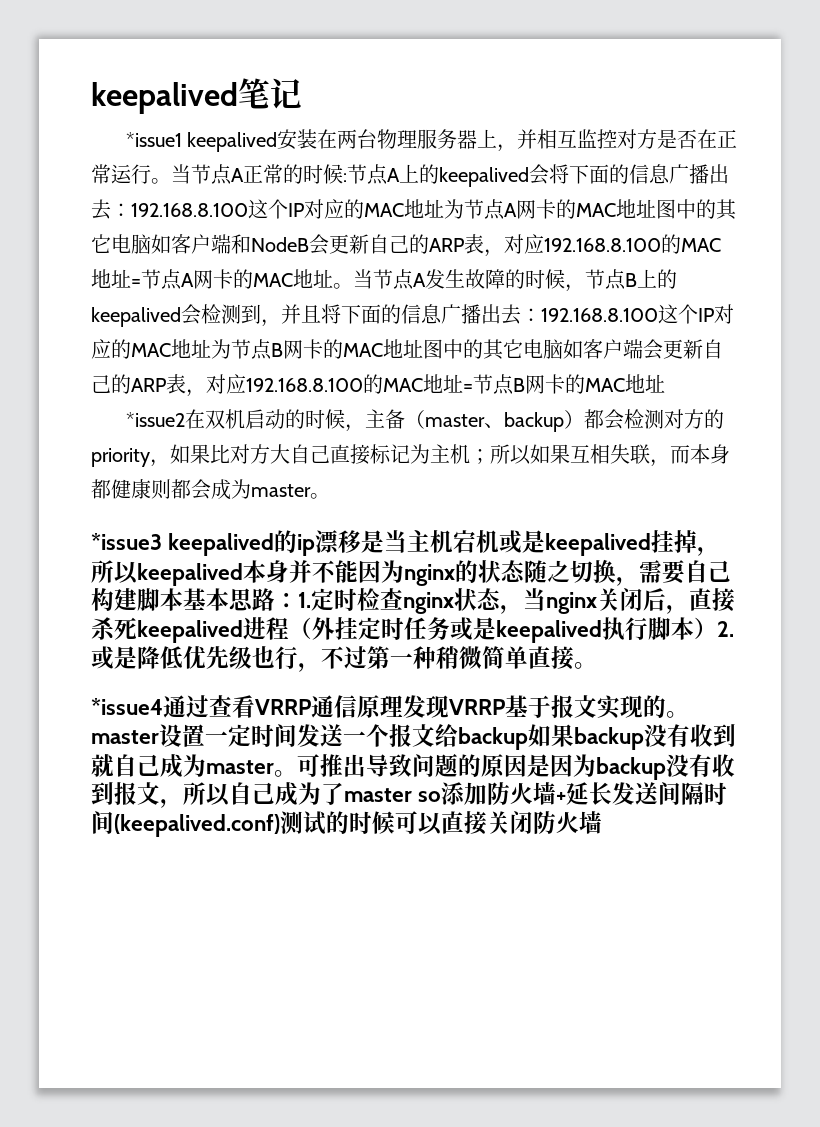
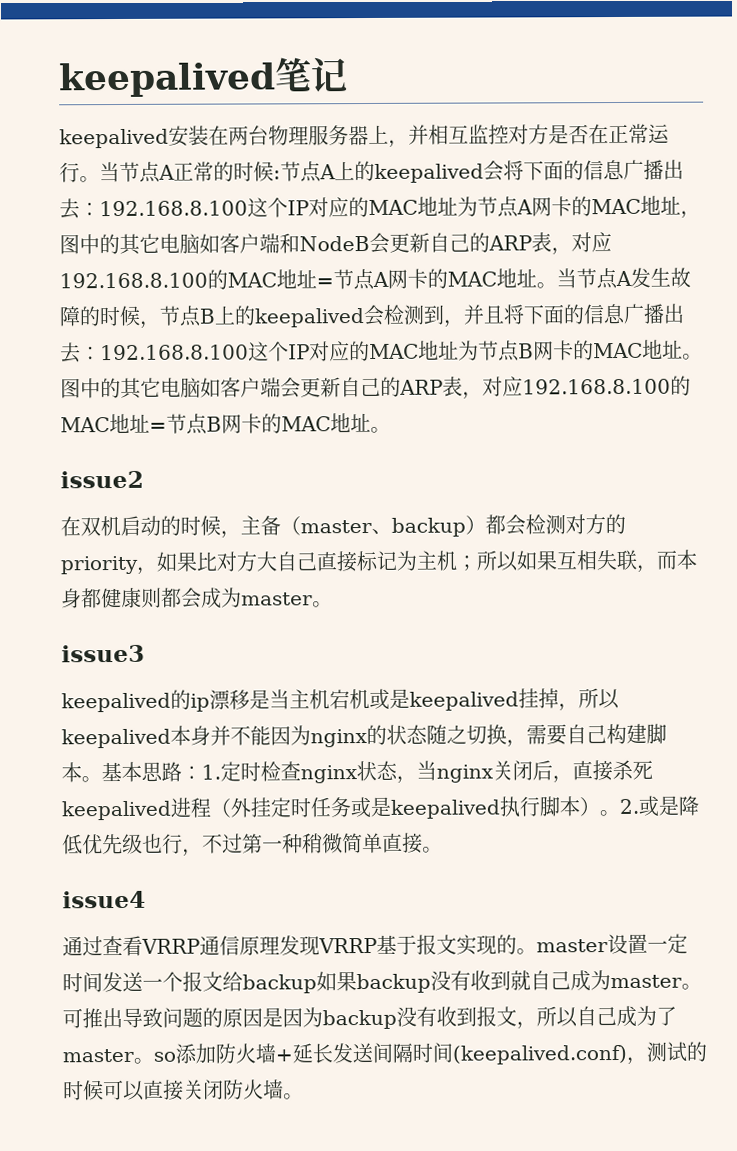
- *issue1 keepalived安装在两台物理服务器上，并相互监控对方是否在正常运行。
+ keepalived安装在两台物理服务器上，并相互监控对方是否在正常运行。
- 当节点A正常的时候:节点A上的keepalived会将下面的信息广播出去：192.168.8.100这个IP对应的MAC地址为节点A网卡的MAC地址图中的其它电脑如客户端和NodeB会更新自己的ARP表，对应192.168.8.100的MAC地址=节点A网卡的MAC地址。
+ 当节点A正常的时候:节点A上的keepalived会将下面的信息广播出去：192.168.8.100这个IP对应的MAC地址为节点A网卡的MAC地址，图中的其它电脑如客户端和NodeB会更新自己的ARP表，对应192.168.8.100的MAC地址=节点A网卡的MAC地址。
- 192.168.8.100这个IP对应的MAC地址为节点B网卡的MAC地址图中的其它电脑如客户端会更新自己的ARP表，对应192.168.8.100的MAC地址=节点B网卡的MAC地址
- *issue2在双机启动的时候，主备（master、backup）都会检测对方的priority，如果比对方大自己直接标记为主机；
+ 192.168.8.100这个IP对应的MAC地址为节点B网卡的MAC地址。图中的其它电脑如客户端会更新自己的ARP表，对应192.168.8.100的MAC地址=节点B网卡的MAC地址。
+ issue2
+ 在双机启动的时候，主备（master、backup）都会检测对方的priority，如果比对方大自己直接标记为主机；
- *issue3 keepalived的ip漂移是当主机宕机或是keepalived挂掉，所以keepalived本身并不能因为nginx的状态随之切换，需要自己构建脚本基本思路：1.定时检查nginx状态，当nginx关闭后，直接杀死keepalived进程（外挂定时任务或是keepalived执行脚本）2.或是降低优先级也行，不过第一种稍微简单直接。
+ issue3
+ keepalived的ip漂移是当主机宕机或是keepalived挂掉，所以keepalived本身并不能因为nginx的状态随之切换，需要自己构建脚本。基本思路：1.定时检查nginx状态，当nginx关闭后，直接杀死keepalived进程（外挂定时任务或是keepalived执行脚本）。2.或是降低优先级也行，不过第一种稍微简单直接。
- *issue4通过查看VRRP通信原理发现VRRP基于报文实现的。master设置一定时间发送一个报文给backup如果backup没有收到就自己成为master。
+ issue4
+ 通过查看VRRP通信原理发现VRRP基于报文实现的。master设置一定时间发送一个报文给backup如果backup没有收到就自己成为master。
- 可推出导致问题的原因是因为backup没有收到报文，所以自己成为了master so添加防火墙+延长发送间隔时间(keepalived.conf)测试的时候可以直接关闭防火墙
+ 可推出导致问题的原因是因为backup没有收到报文，所以自己成为了master。so添加防火墙+延长发送间隔时间(keepalived.conf)，测试的时候可以直接关闭防火墙。

